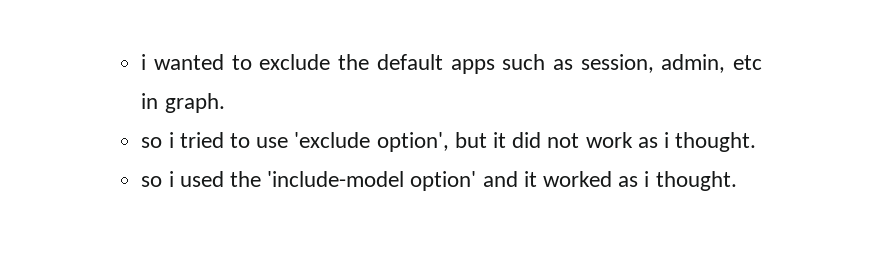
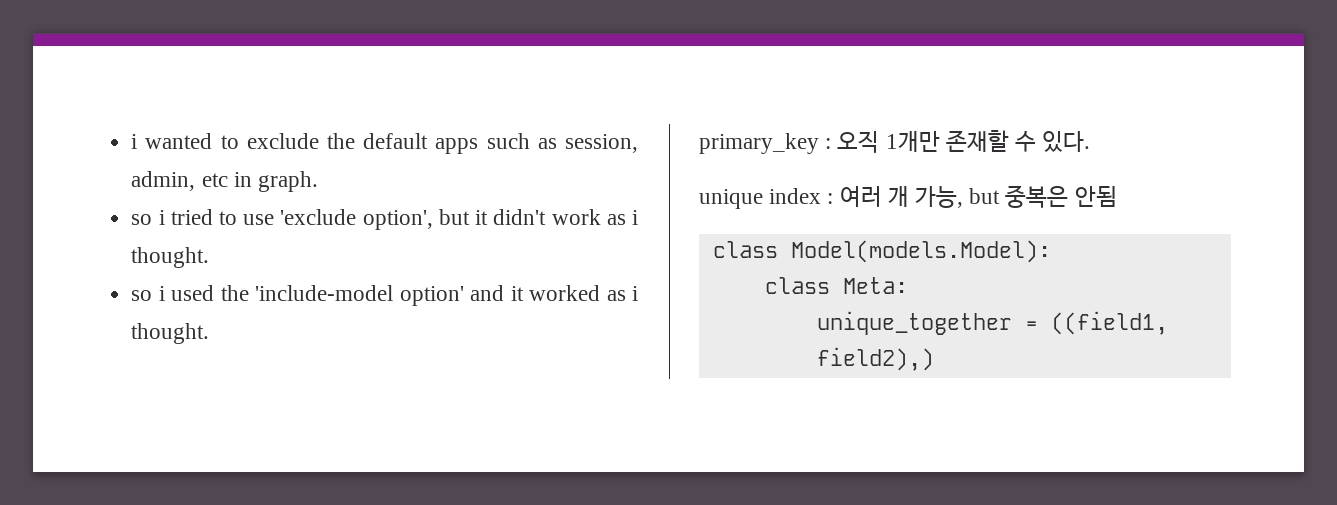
- so i tried to use 'exclude option', but it did not work as i thought.
+ so i tried to use 'exclude option', but it didn't work as i thought.
+ primary_key : 오직 1개만 존재할 수 있다.
+ unique index : 여러 개 가능, but 중복은 안됨
+ class Model(models.Model):
+ class Meta:
+ unique_together = ((field1, field2),)

